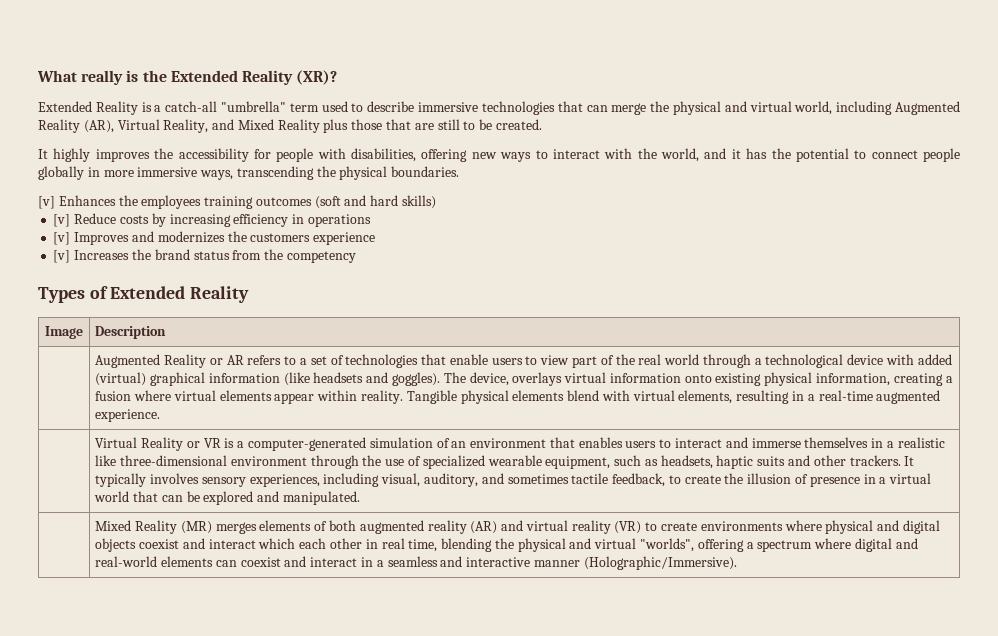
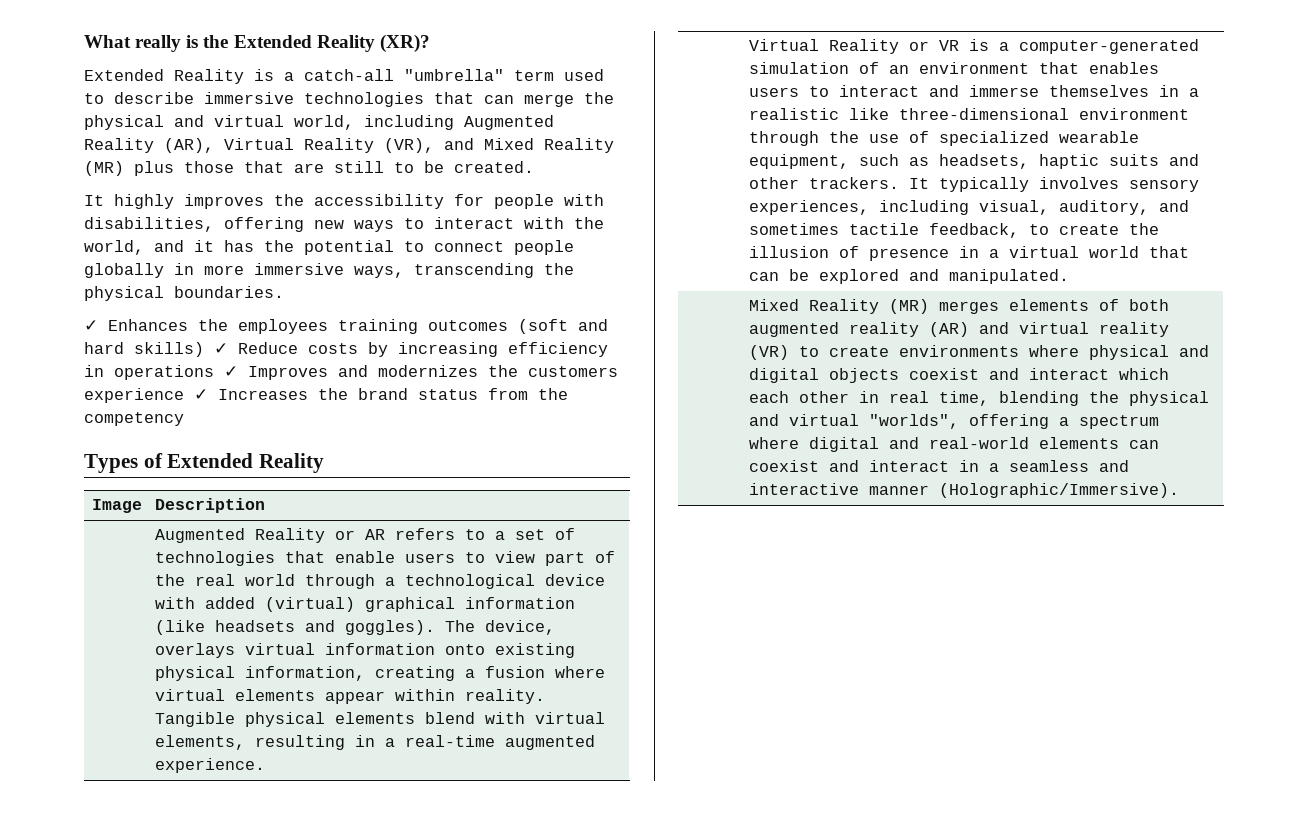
- Extended Reality is a catch-all "umbrella" term used to describe immersive technologies that can merge the physical and virtual world, including Augmented Reality (AR), Virtual Reality, and Mixed Reality plus those that are still to be created.
+ Extended Reality is a catch-all "umbrella" term used to describe immersive technologies that can merge the physical and virtual world, including Augmented Reality (AR), Virtual Reality (VR), and Mixed Reality (MR) plus those that are still to be created.
- [v] Enhances the employees training outcomes (soft and hard skills)
- [v] Reduce costs by increasing efficiency in operations
- [v] Improves and modernizes the customers experience
- [v] Increases the brand status from the competency
+ ✓ Enhances the employees training outcomes (soft and hard skills) ✓ Reduce costs by increasing efficiency in operations ✓ Improves and modernizes the customers experience ✓ Increases the brand status from the competency

